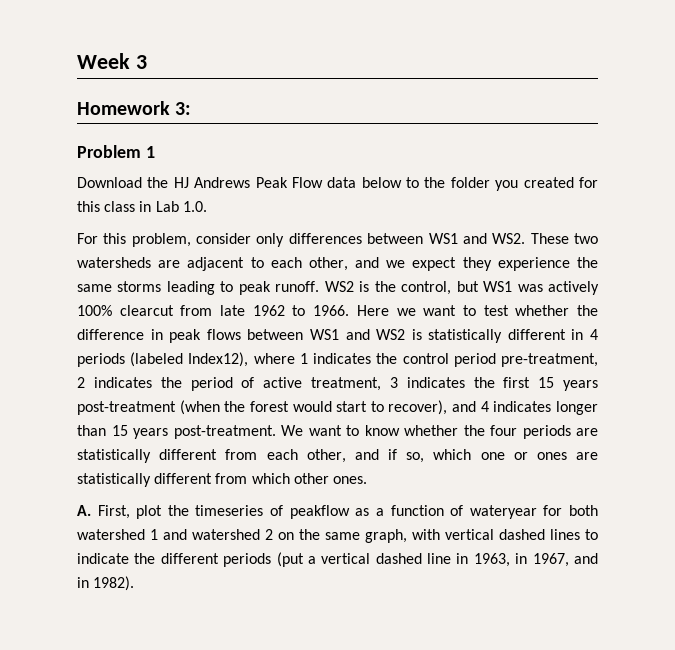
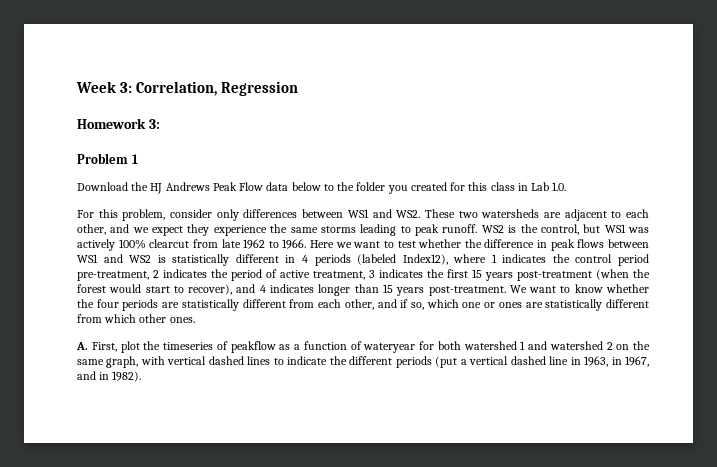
- Week 3
+ Week 3: Correlation, Regression

